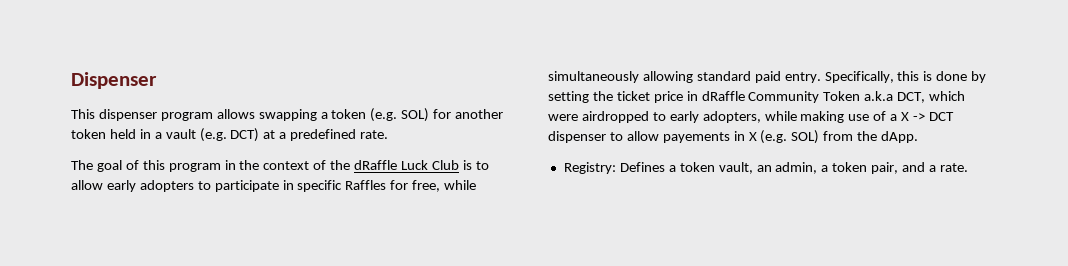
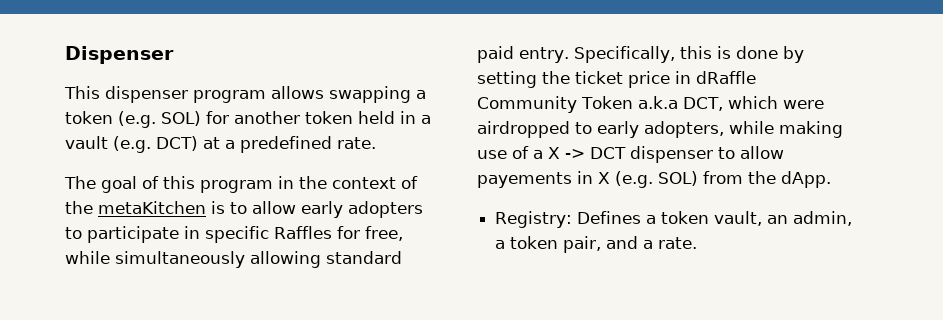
- The goal of this program in the context of the dRaffle Luck Club is to allow early adopters to participate in specific Raffles for free, while simultaneously allowing standard paid entry.
+ The goal of this program in the context of the metaKitchen is to allow early adopters to participate in specific Raffles for free, while simultaneously allowing standard paid entry.

